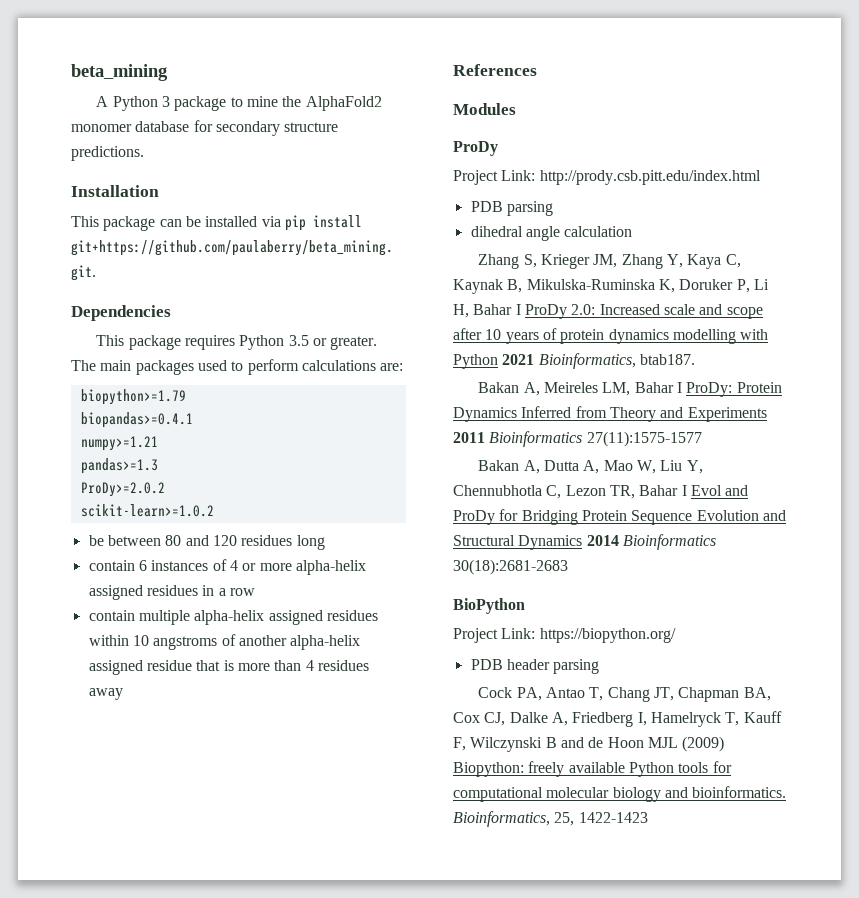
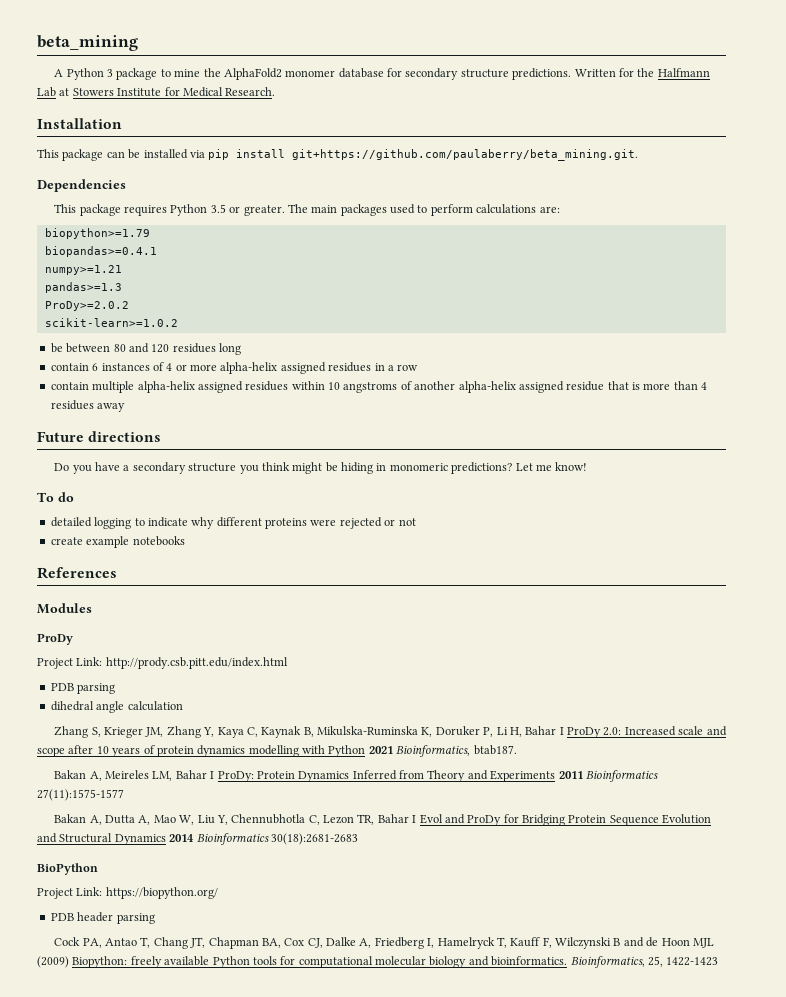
+ Written for the Halfmann Lab at Stowers Institute for Medical Research.
+ Future directions
+ Do you have a secondary structure you think might be hiding in monomeric predictions? Let me know!
+ To do
+ detailed logging to indicate why different proteins were rejected or not
+ create example notebooks

